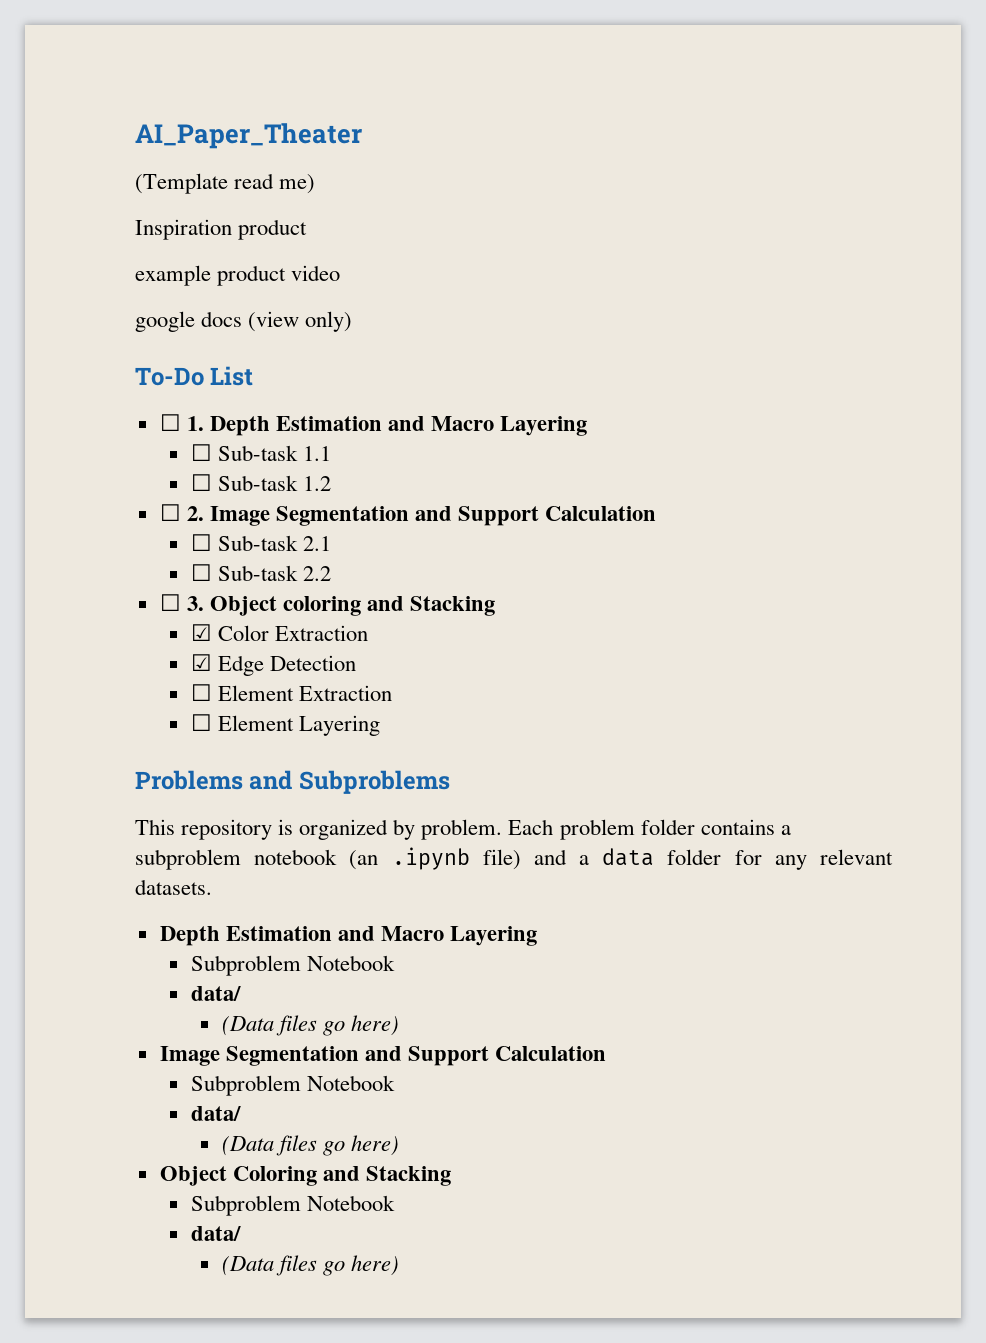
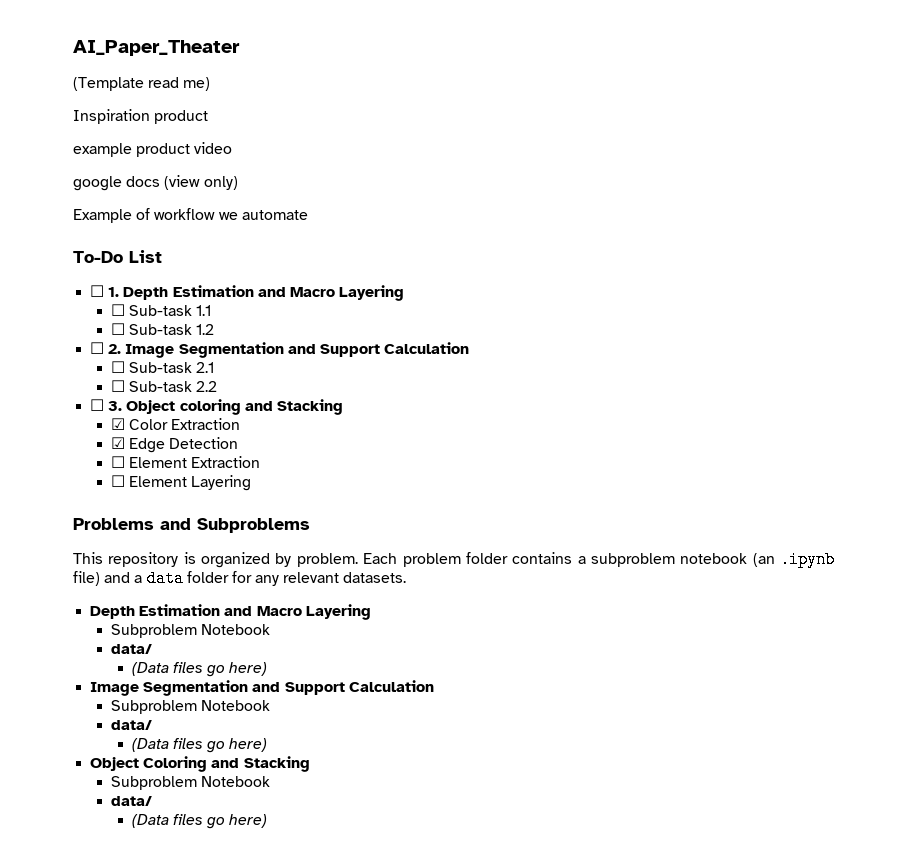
+ Example of workflow we automate

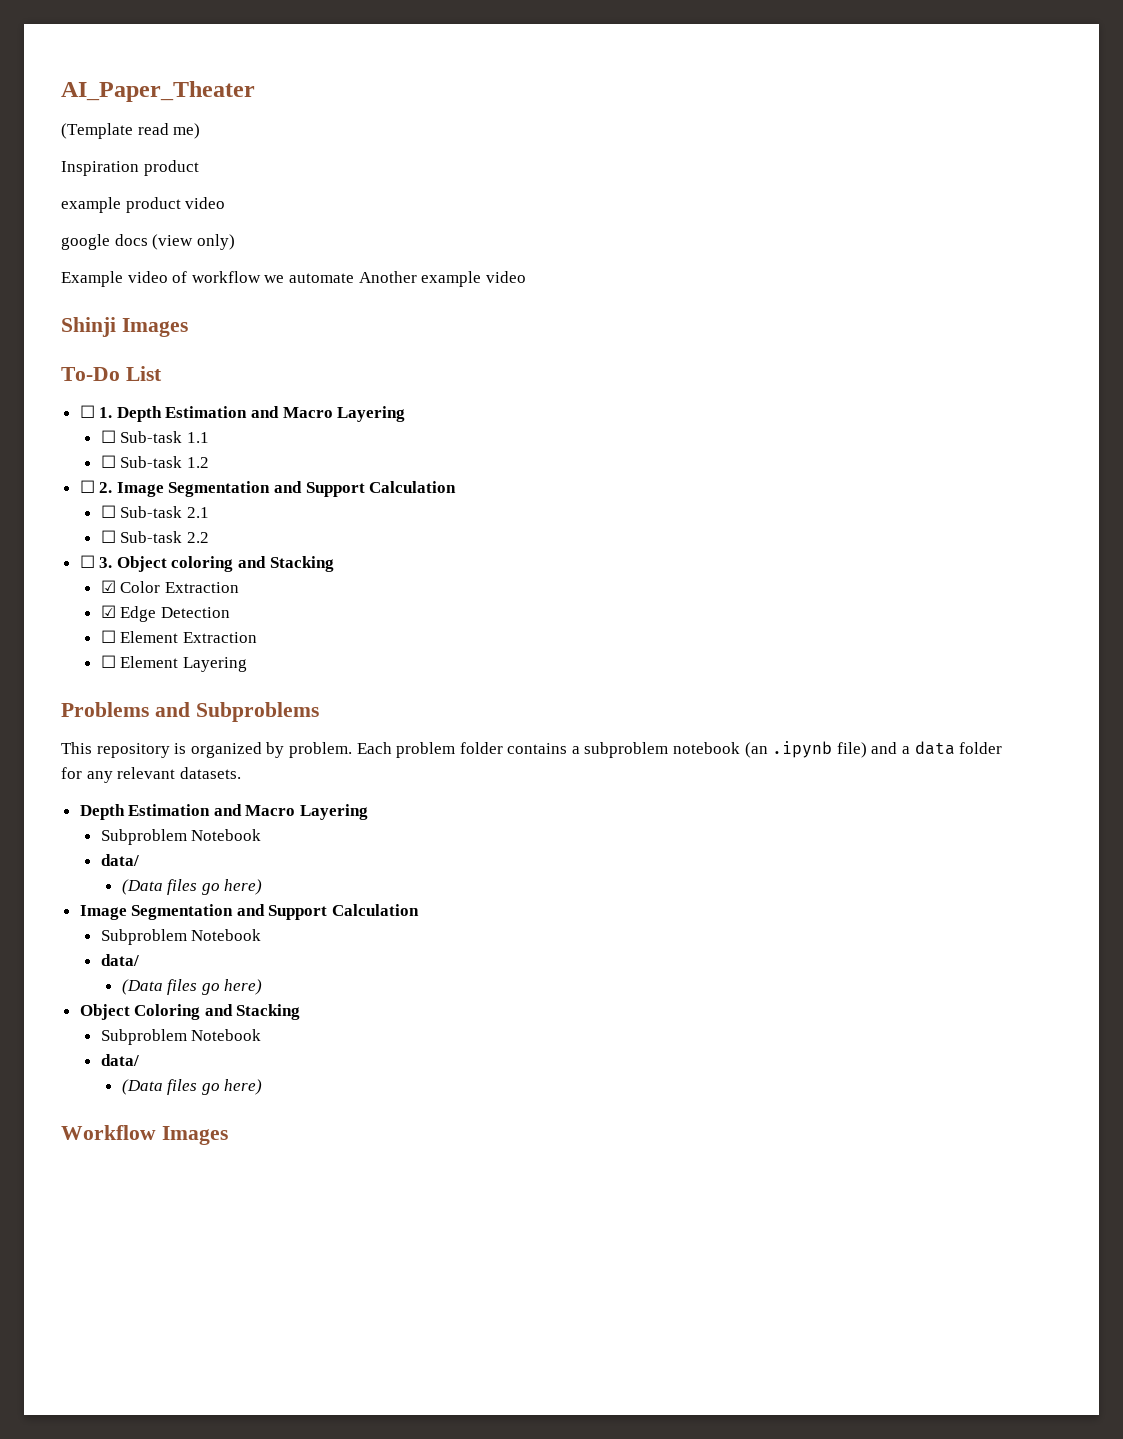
- Example of workflow we automate
+ Example video of workflow we automate Another example video
+ Shinji Images
+ Workflow Images

